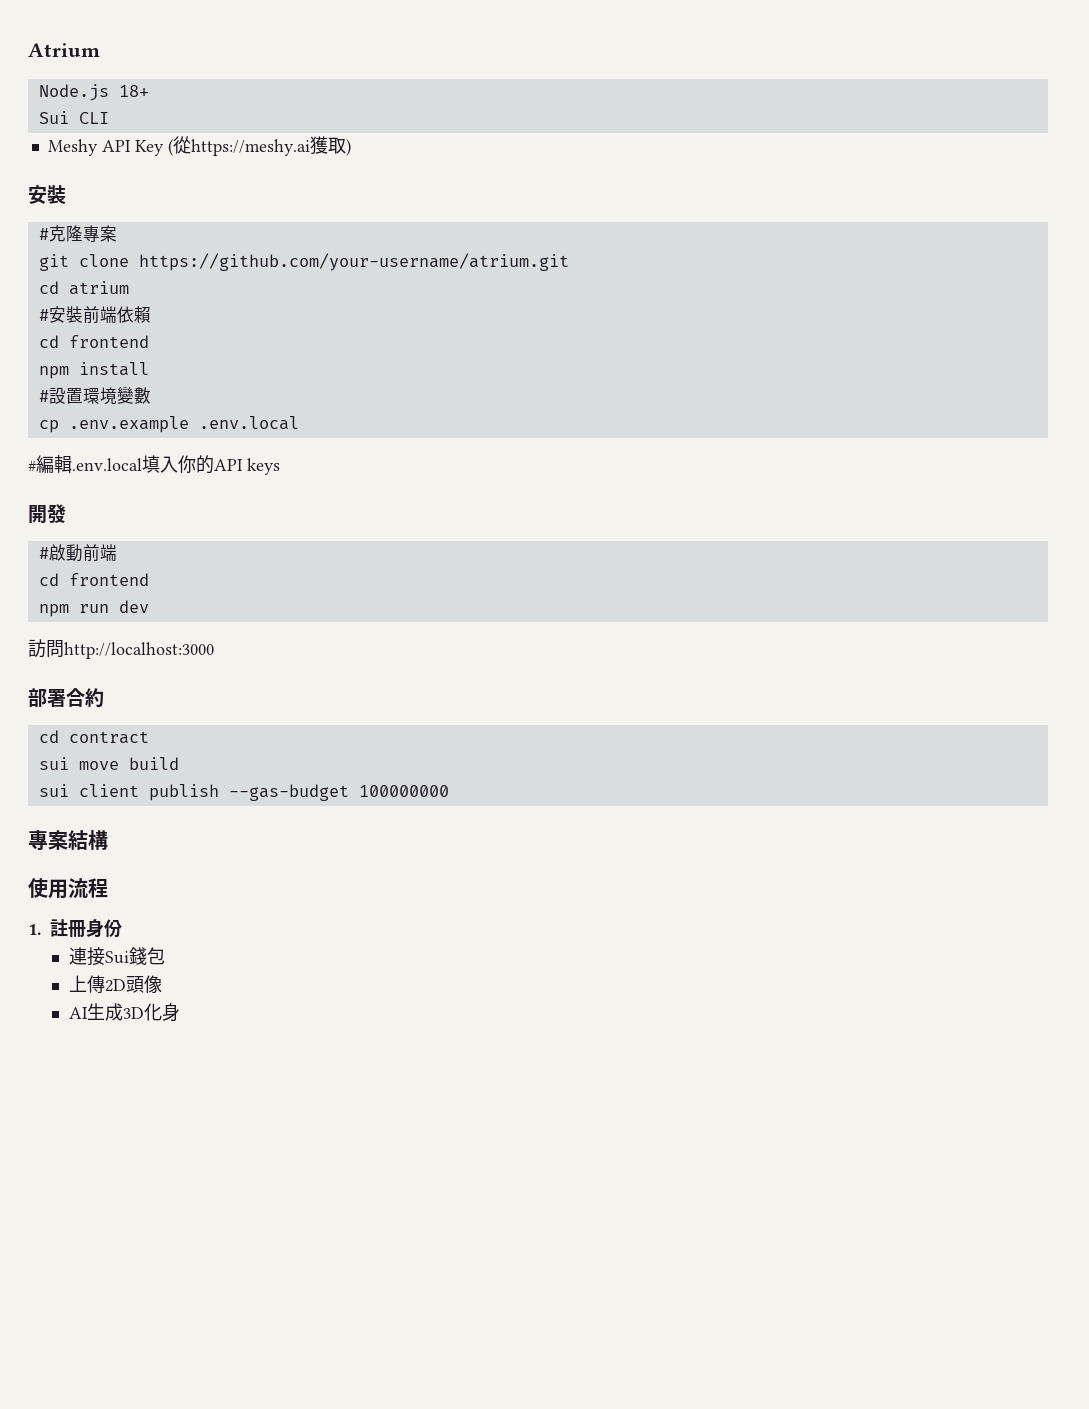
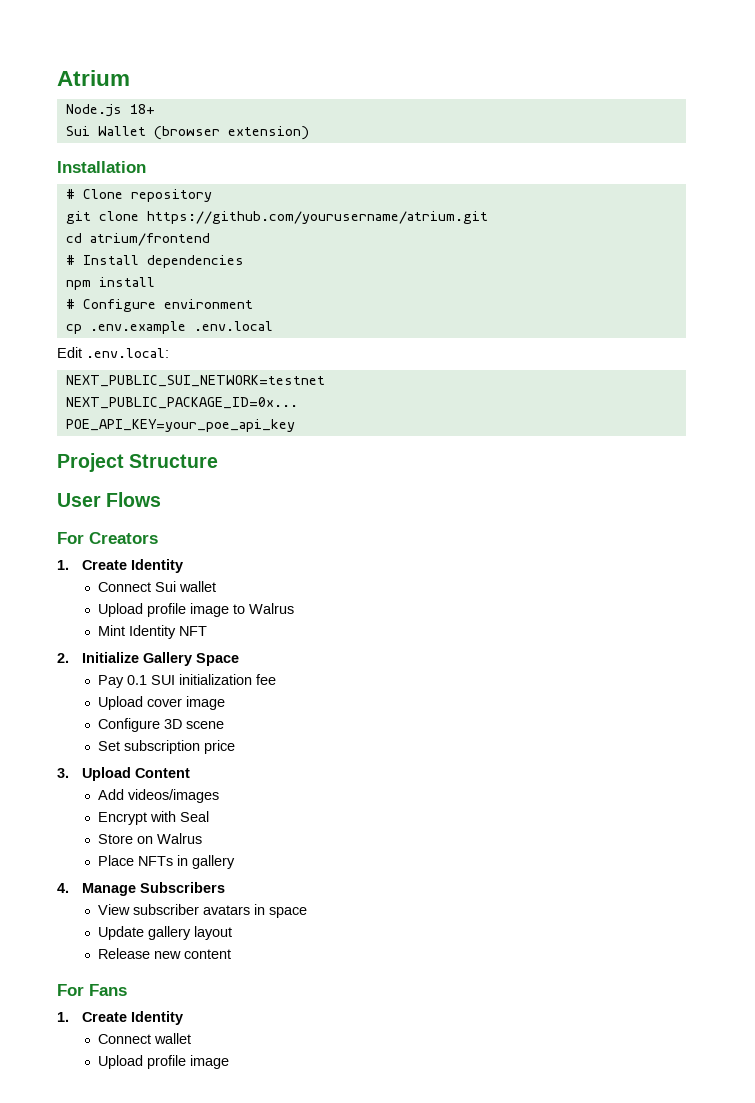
- Sui CLI
- Meshy API Key (從https://meshy.ai獲取)
- 安裝
- #克隆專案
+ Sui Wallet (browser extension)
+ Installation
+ # Clone repository
- git clone https://github.com/your-username/atrium.git
- cd atrium
- #安裝前端依賴
- cd frontend
+ git clone https://github.com/yourusername/atrium.git
+ cd atrium/frontend
+ # Install dependencies
- #設置環境變數
+ # Configure environment
- #編輯.env.local填入你的API keys
- 開發
- #啟動前端
- cd frontend
- npm run dev
- 訪問http://localhost:3000
- 部署合約
- cd contract
- sui move build
- sui client publish --gas-budget 100000000
- 專案結構
- 使用流程
- 1.註冊身份
- 連接Sui錢包
- 上傳2D頭像
- AI生成3D化身
+ Edit .env.local:
+ NEXT_PUBLIC_SUI_NETWORK=testnet
+ NEXT_PUBLIC_PACKAGE_ID=0x...
+ POE_API_KEY=your_poe_api_key
+ Project Structure
+ User Flows
+ For Creators
+ 1. Create Identity
+ Connect Sui wallet
+ Upload profile image to Walrus
+ Mint Identity NFT
+ 2. Initialize Gallery Space
+ Pay 0.1 SUI initialization fee
+ Upload cover image
+ Configure 3D scene
+ Set subscription price
+ 3. Upload Content
+ Add videos/images
+ Encrypt with Seal
+ Store on Walrus
+ Place NFTs in gallery
+ 4. Manage Subscribers
+ View subscriber avatars in space
+ Update gallery layout
+ Release new content
+ For Fans
+ 1. Create Identity
+ Connect wallet
+ Upload profile image

